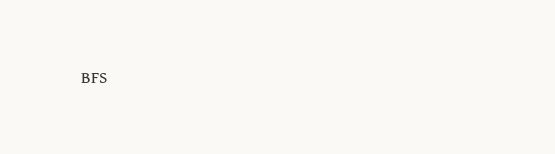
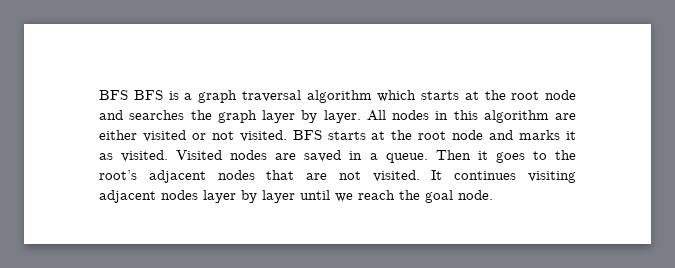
- BFS
+ BFS BFS is a graph traversal algorithm which starts at the root node and searches the graph layer by layer. All nodes in this algorithm are either visited or not visited. BFS starts at the root node and marks it as visited. Visited nodes are saved in a queue. Then it goes to the root’s adjacent nodes that are not visited. It continues visiting adjacent nodes layer by layer until we reach the goal node.

